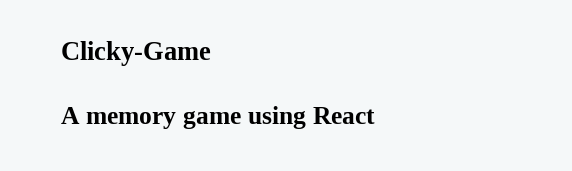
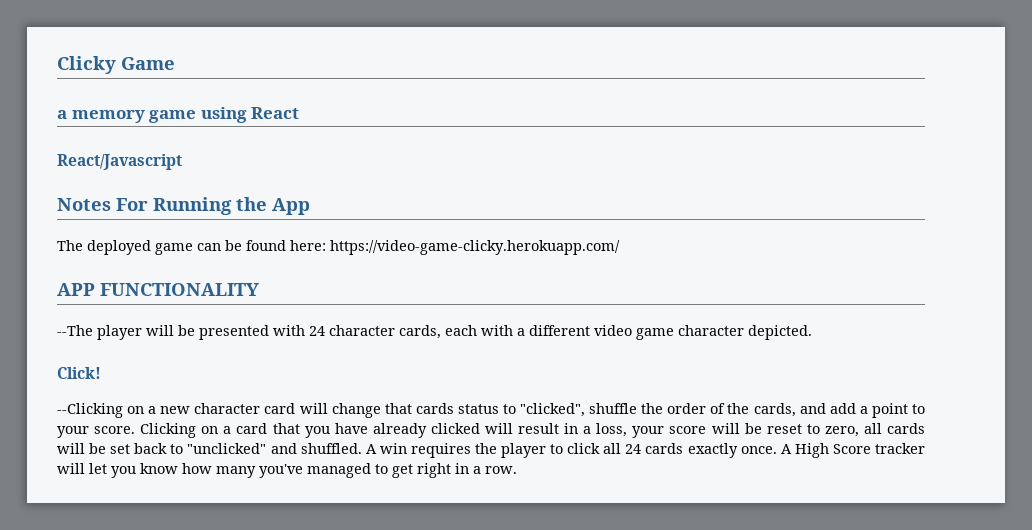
- Clicky-Game
- A memory game using React
+ Clicky Game
+ a memory game using React
+ React/Javascript
+ Notes For Running the App
+ The deployed game can be found here: https://video-game-clicky.herokuapp.com/
+ APP FUNCTIONALITY
+ --The player will be presented with 24 character cards, each with a different video game character depicted.
+ Click!
+ --Clicking on a new character card will change that cards status to "clicked", shuffle the order of the cards, and add a point to your score. Clicking on a card that you have already clicked will result in a loss, your score will be reset to zero, all cards will be set back to "unclicked" and shuffled. A win requires the player to click all 24 cards exactly once. A High Score tracker will let you know how many you've managed to get right in a row.

